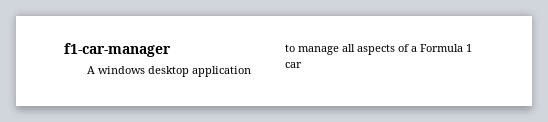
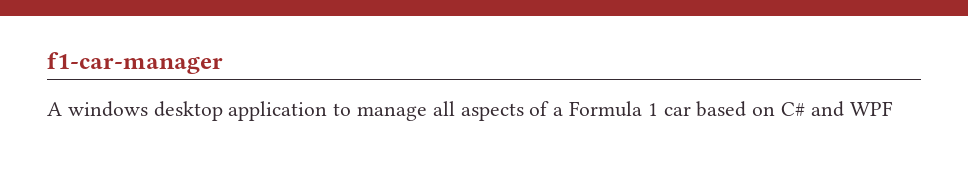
- A windows desktop application to manage all aspects of a Formula 1 car
+ A windows desktop application to manage all aspects of a Formula 1 car based on C# and WPF

